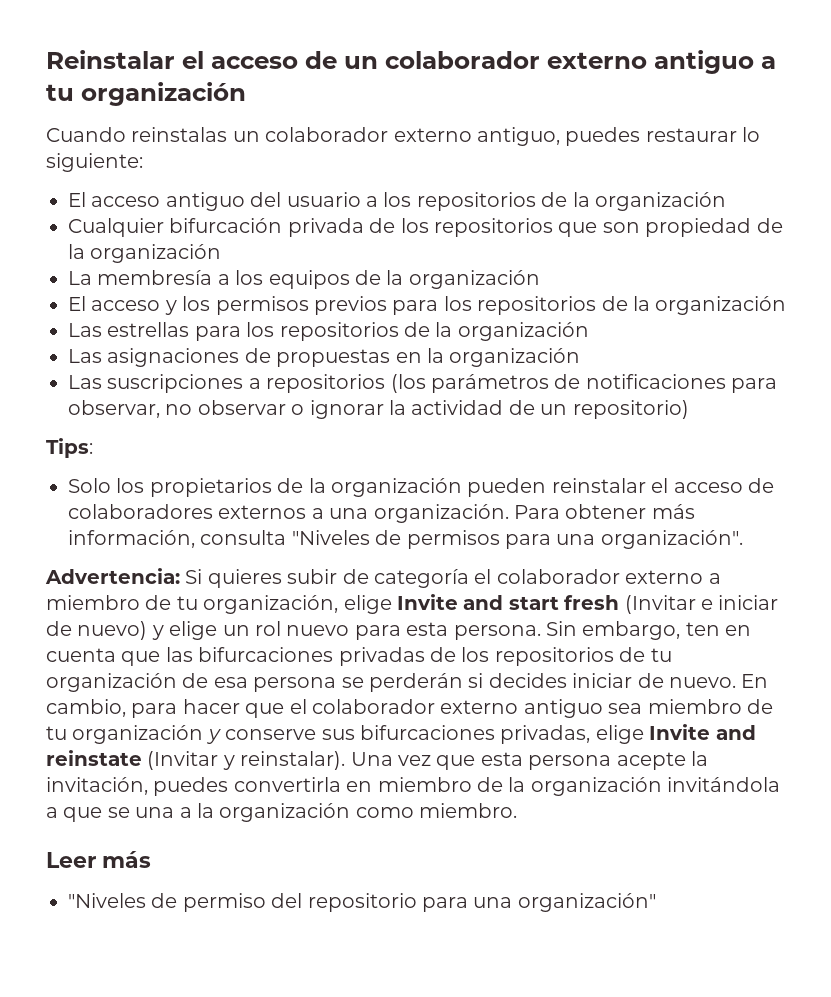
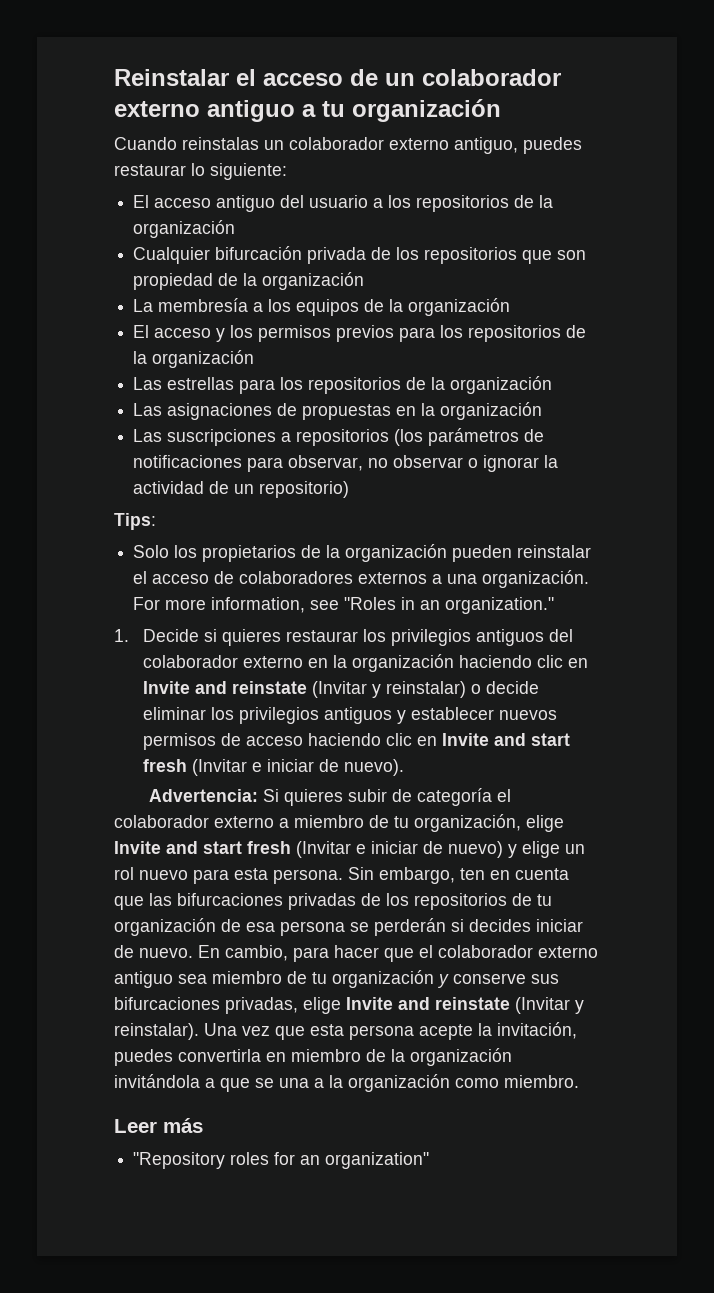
- Para obtener más información, consulta "Niveles de permisos para una organización".
+ For more information, see "Roles in an organization."
+ 1. Decide si quieres restaurar los privilegios antiguos del colaborador externo en la organización haciendo clic en Invite and reinstate (Invitar y reinstalar) o decide eliminar los privilegios antiguos y establecer nuevos permisos de acceso haciendo clic en Invite and start fresh (Invitar e iniciar de nuevo).
- "Niveles de permiso del repositorio para una organización"
+ "Repository roles for an organization"

